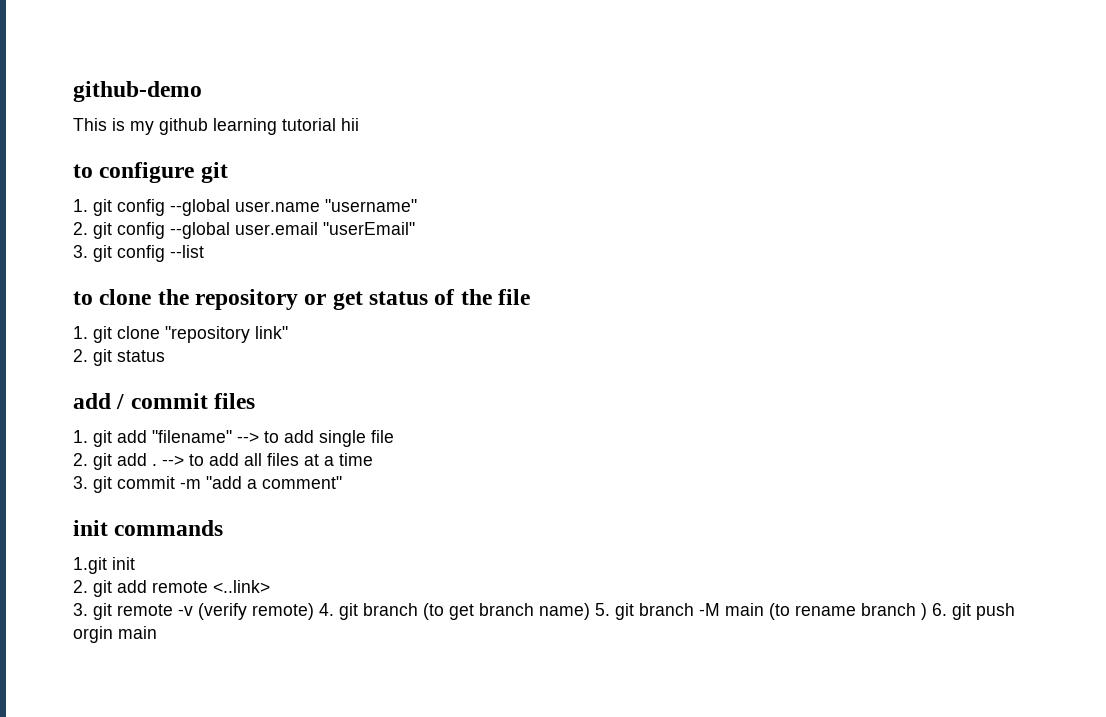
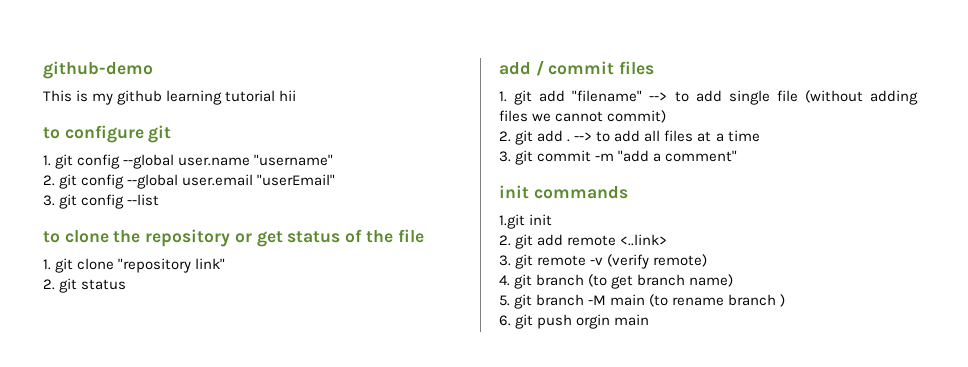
- 1. git add "filename" --> to add single file
+ 1. git add "filename" --> to add single file (without adding files we cannot commit)
- 3. git remote -v (verify remote) 4. git branch (to get branch name) 5. git branch -M main (to rename branch ) 6. git push orgin main
+ 3. git remote -v (verify remote)
+ 4. git branch (to get branch name)
+ 5. git branch -M main (to rename branch )
+ 6. git push orgin main

